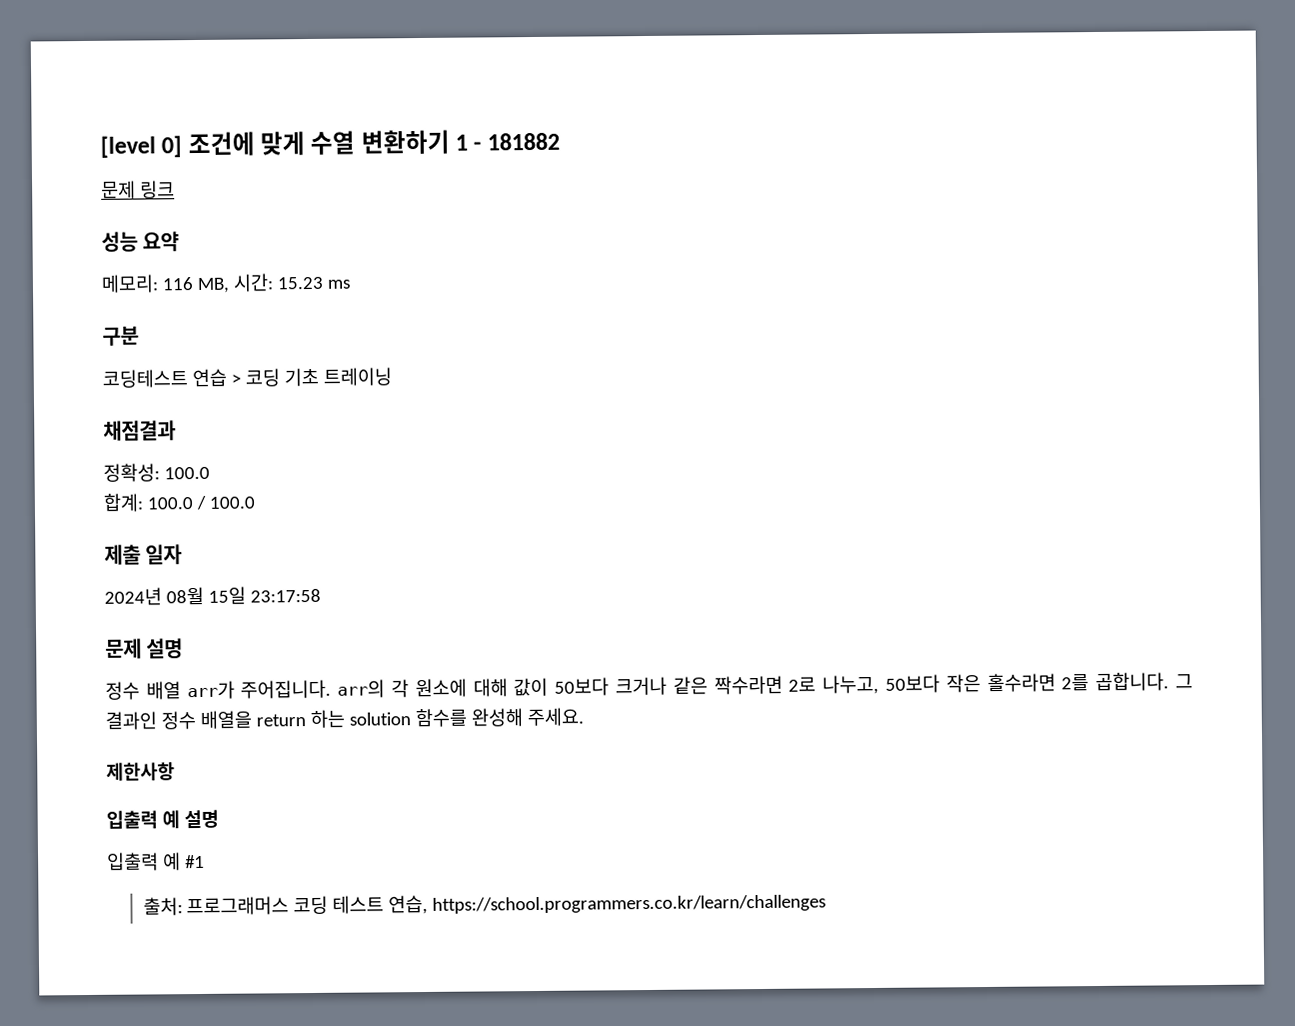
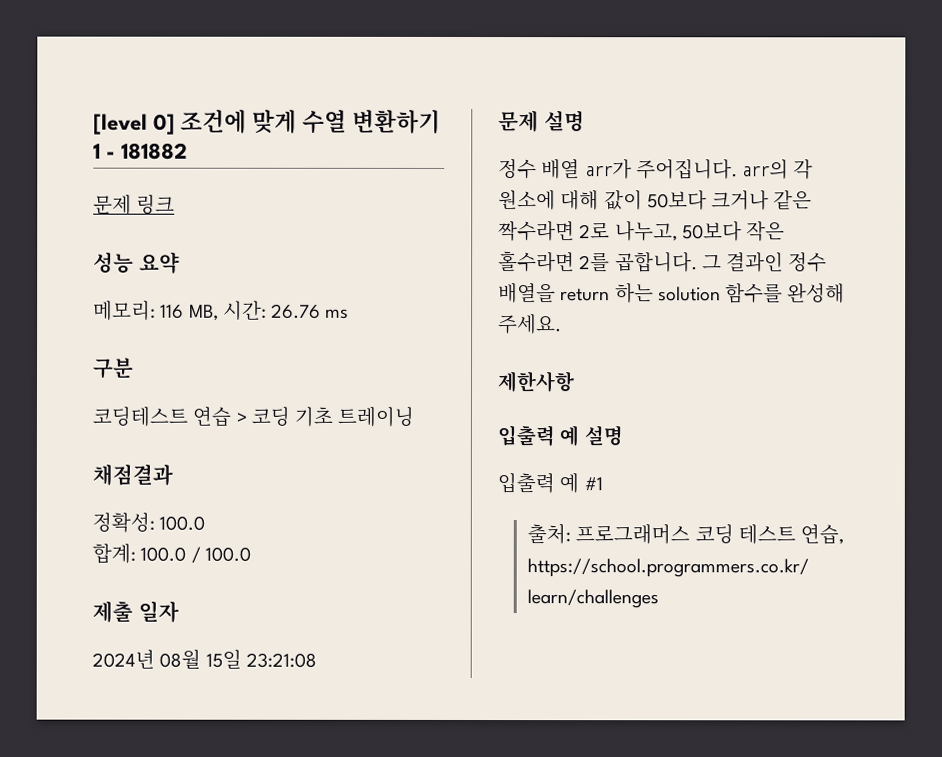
- 메모리: 116 MB, 시간: 15.23 ms
+ 메모리: 116 MB, 시간: 26.76 ms
- 2024년 08월 15일 23:17:58
+ 2024년 08월 15일 23:21:08

